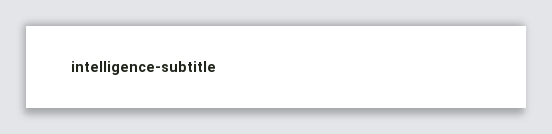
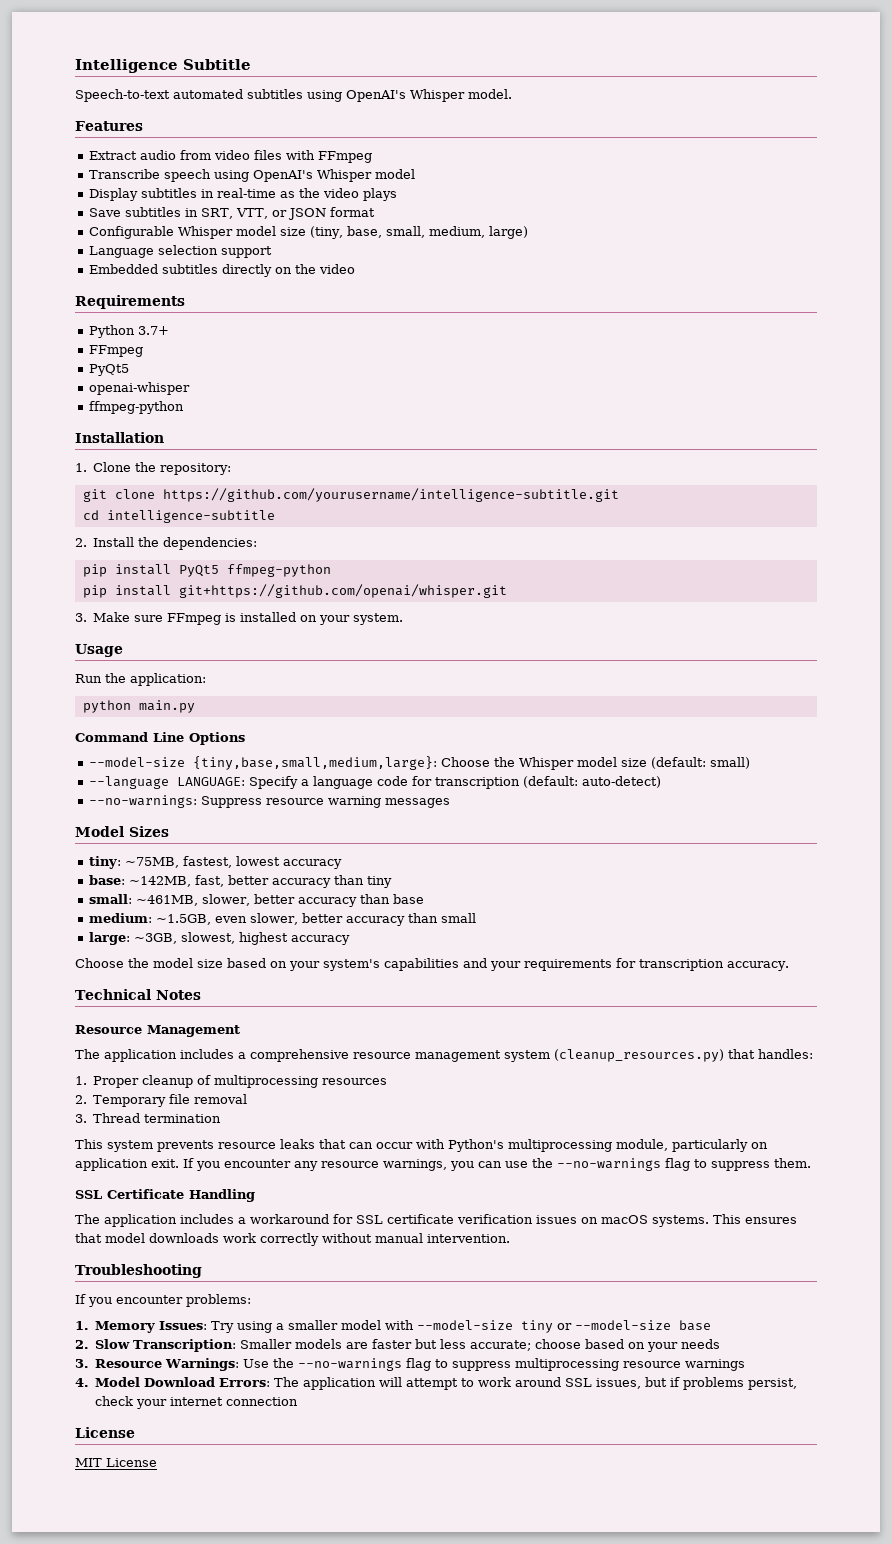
- intelligence-subtitle
+ Intelligence Subtitle
+ Speech-to-text automated subtitles using OpenAI's Whisper model.
+ Features
+ Extract audio from video files with FFmpeg
+ Transcribe speech using OpenAI's Whisper model
+ Display subtitles in real-time as the video plays
+ Save subtitles in SRT, VTT, or JSON format
+ Configurable Whisper model size (tiny, base, small, medium, large)
+ Language selection support
+ Embedded subtitles directly on the video
+ Requirements
+ Python 3.7+
+ FFmpeg
+ PyQt5
+ openai-whisper
+ ffmpeg-python
+ Installation
+ 1. Clone the repository:
+ git clone https://github.com/yourusername/intelligence-subtitle.git
+ cd intelligence-subtitle
+ 2. Install the dependencies:
+ pip install PyQt5 ffmpeg-python
+ pip install git+https://github.com/openai/whisper.git
+ 3. Make sure FFmpeg is installed on your system.
+ Usage
+ Run the application:
+ python main.py
+ Command Line Options
+ --model-size {tiny,base,small,medium,large}: Choose the Whisper model size (default: small)
+ --language LANGUAGE: Specify a language code for transcription (default: auto-detect)
+ --no-warnings: Suppress resource warning messages
+ Model Sizes
+ tiny: ~75MB, fastest, lowest accuracy
+ base: ~142MB, fast, better accuracy than tiny
+ small: ~461MB, slower, better accuracy than base
+ medium: ~1.5GB, even slower, better accuracy than small
+ large: ~3GB, slowest, highest accuracy
+ Choose the model size based on your system's capabilities and your requirements for transcription accuracy.
+ Technical Notes
+ Resource Management
+ The application includes a comprehensive resource management system (cleanup_resources.py) that handles:
+ 1. Proper cleanup of multiprocessing resources
+ 2. Temporary file removal
+ 3. Thread termination
+ This system prevents resource leaks that can occur with Python's multiprocessing module, particularly on application exit. If you encounter any resource warnings, you can use the --no-warnings flag to suppress them.
+ SSL Certificate Handling
+ The application includes a workaround for SSL certificate verification issues on macOS systems. This ensures that model downloads work correctly without manual intervention.
+ Troubleshooting
+ If you encounter problems:
+ 1. Memory Issues: Try using a smaller model with --model-size tiny or --model-size base
+ 2. Slow Transcription: Smaller models are faster but less accurate; choose based on your needs
+ 3. Resource Warnings: Use the --no-warnings flag to suppress multiprocessing resource warnings
+ 4. Model Download Errors: The application will attempt to work around SSL issues, but if problems persist, check your internet connection
+ License
+ MIT License

